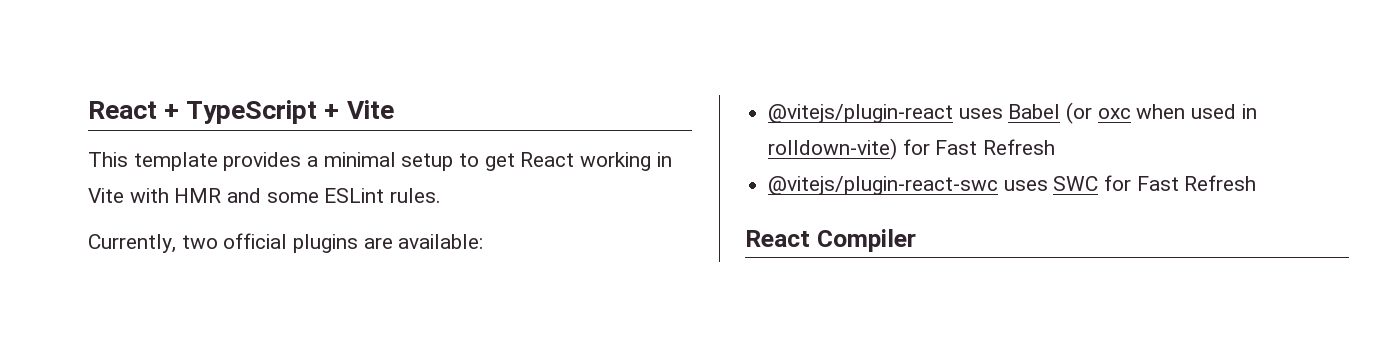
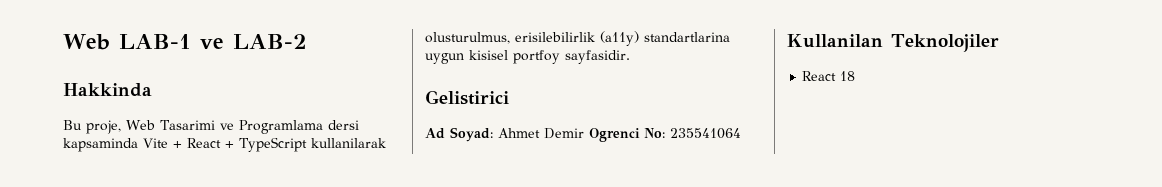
- React + TypeScript + Vite
- This template provides a minimal setup to get React working in Vite with HMR and some ESLint rules.
- Currently, two official plugins are available:
- @vitejs/plugin-react uses Babel (or oxc when used in rolldown-vite) for Fast Refresh
- @vitejs/plugin-react-swc uses SWC for Fast Refresh
- React Compiler
+ Web LAB-1 ve LAB-2
+ Hakkinda
+ Bu proje, Web Tasarimi ve Programlama dersi kapsaminda Vite + React + TypeScript kullanilarak olusturulmus, erisilebilirlik (a11y) standartlarina uygun kisisel portfoy sayfasidir.
+ Gelistirici
+ Ad Soyad: Ahmet Demir Ogrenci No: 235541064
+ Kullanilan Teknolojiler
+ React 18

